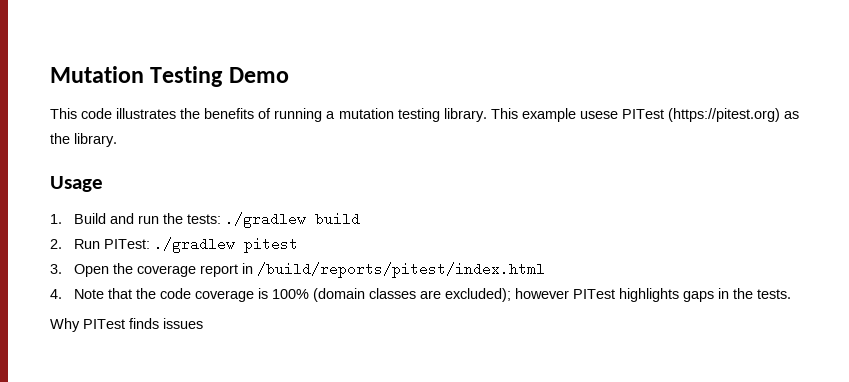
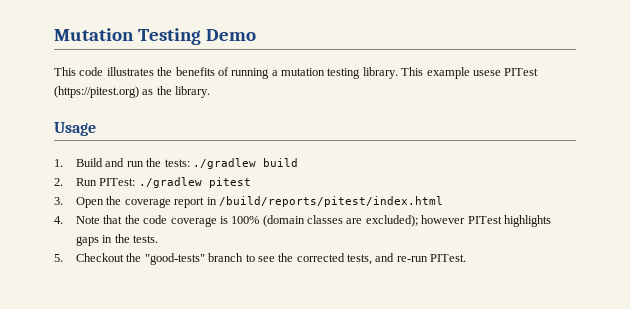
- Why PITest finds issues
+ 5. Checkout the "good-tests" branch to see the corrected tests, and re-run PITest.

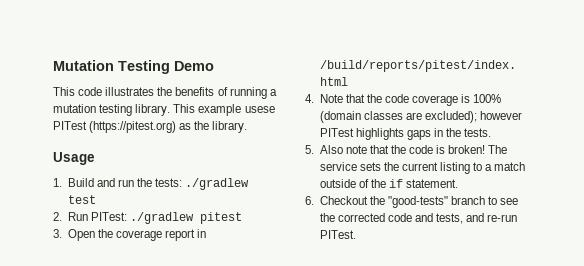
- 1. Build and run the tests: ./gradlew build
+ 1. Build and run the tests: ./gradlew test
- 5. Checkout the "good-tests" branch to see the corrected tests, and re-run PITest.
+ 5. Also note that the code is broken! The service sets the current listing to a match outside of the if statement.
+ 6. Checkout the "good-tests" branch to see the corrected code and tests, and re-run PITest.

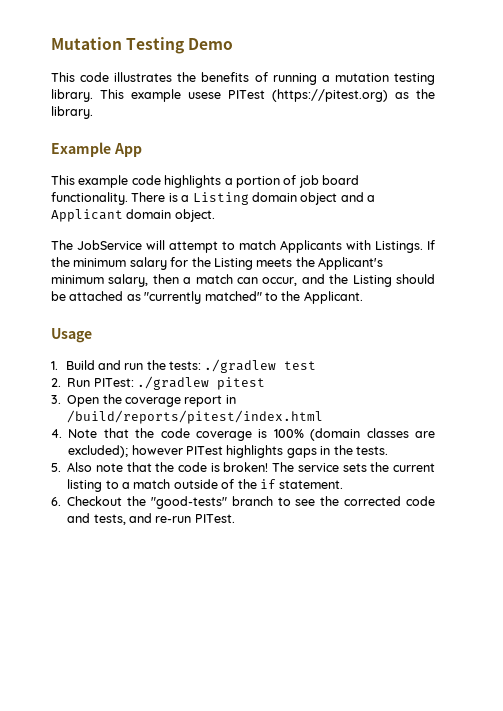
+ Example App
+ This example code highlights a portion of job board functionality. There is a Listing domain object and a Applicant domain object.
+ The JobService will attempt to match Applicants with Listings. If the minimum salary for the Listing meets the Applicant's minimum salary, then a match can occur, and the Listing should be attached as "currently matched" to the Applicant.

